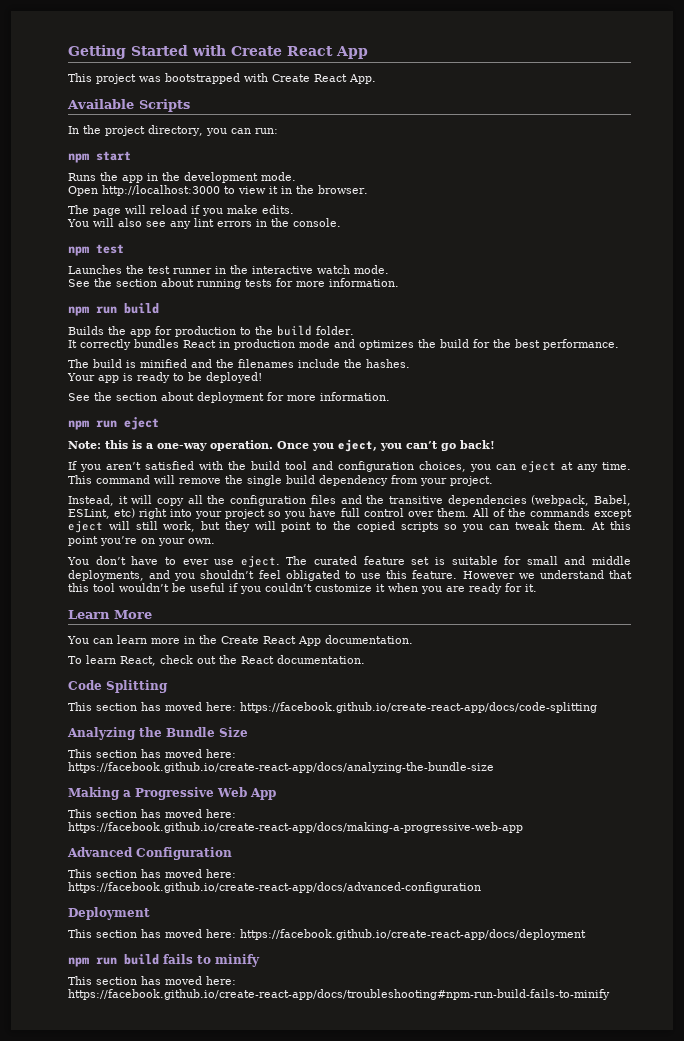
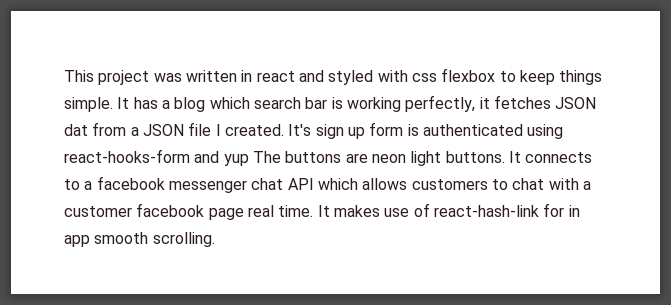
- Getting Started with Create React App
- This project was bootstrapped with Create React App.
- Available Scripts
- In the project directory, you can run:
- npm start
- Runs the app in the development mode.
- Open http://localhost:3000 to view it in the browser.
- The page will reload if you make edits.
- You will also see any lint errors in the console.
- npm test
- Launches the test runner in the interactive watch mode.
- See the section about running tests for more information.
- npm run build
- Builds the app for production to the build folder.
- It correctly bundles React in production mode and optimizes the build for the best performance.
- The build is minified and the filenames include the hashes.
- Your app is ready to be deployed!
- See the section about deployment for more information.
- npm run eject
- Note: this is a one-way operation. Once you eject, you can’t go back!
- If you aren’t satisfied with the build tool and configuration choices, you can eject at any time. This command will remove the single build dependency from your project.
- Instead, it will copy all the configuration files and the transitive dependencies (webpack, Babel, ESLint, etc) right into your project so you have full control over them. All of the commands except eject will still work, but they will point to the copied scripts so you can tweak them. At this point you’re on your own.
- You don’t have to ever use eject. The curated feature set is suitable for small and middle deployments, and you shouldn’t feel obligated to use this feature. However we understand that this tool wouldn’t be useful if you couldn’t customize it when you are ready for it.
- Learn More
- You can learn more in the Create React App documentation.
- To learn React, check out the React documentation.
- Code Splitting
- This section has moved here: https://facebook.github.io/create-react-app/docs/code-splitting
- Analyzing the Bundle Size
- This section has moved here: https://facebook.github.io/create-react-app/docs/analyzing-the-bundle-size
- Making a Progressive Web App
- This section has moved here: https://facebook.github.io/create-react-app/docs/making-a-progressive-web-app
- Advanced Configuration
- This section has moved here: https://facebook.github.io/create-react-app/docs/advanced-configuration
- Deployment
- This section has moved here: https://facebook.github.io/create-react-app/docs/deployment
- npm run build fails to minify
- This section has moved here: https://facebook.github.io/create-react-app/docs/troubleshooting#npm-run-build-fails-to-minify
+ This project was written in react and styled with css flexbox to keep things simple. It has a blog which search bar is working perfectly, it fetches JSON dat from a JSON file I created. It's sign up form is authenticated using react-hooks-form and yup The buttons are neon light buttons. It connects to a facebook messenger chat API which allows customers to chat with a customer facebook page real time. It makes use of react-hash-link for in app smooth scrolling.

